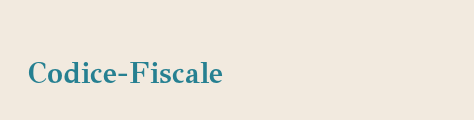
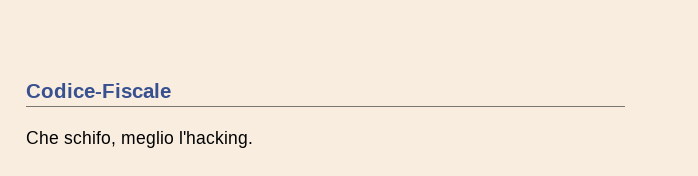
+ Che schifo, meglio l'hacking.

